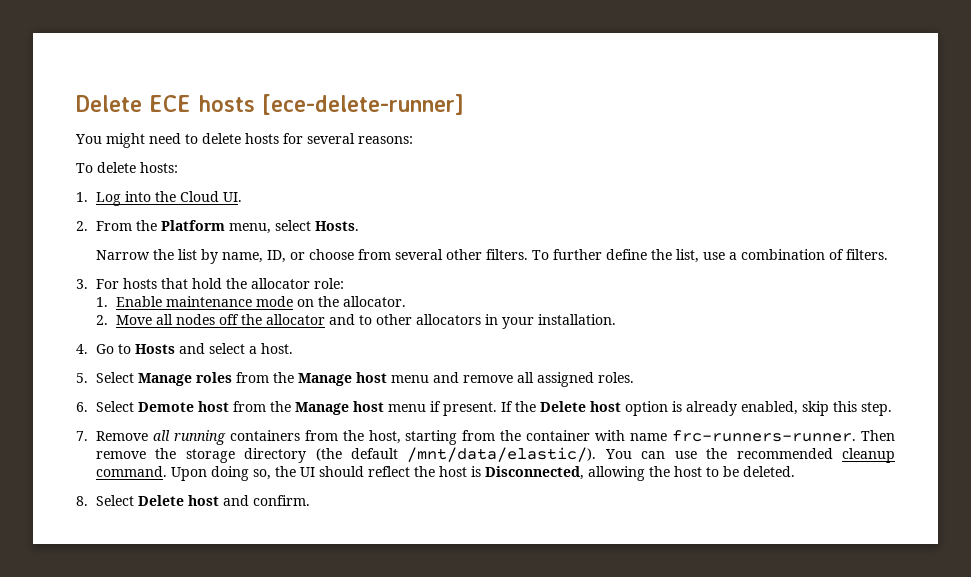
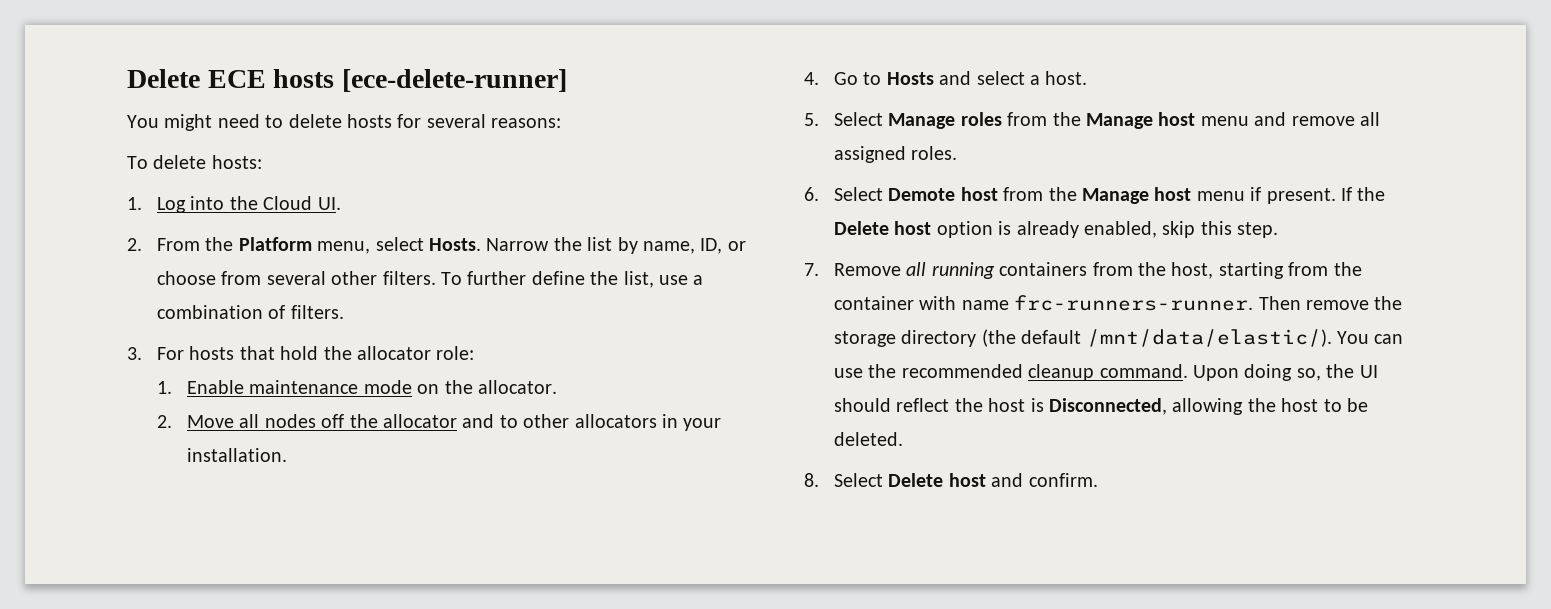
- 2. From the Platform menu, select Hosts.
- Narrow the list by name, ID, or choose from several other filters.
+ 2. From the Platform menu, select Hosts. Narrow the list by name, ID, or choose from several other filters.

